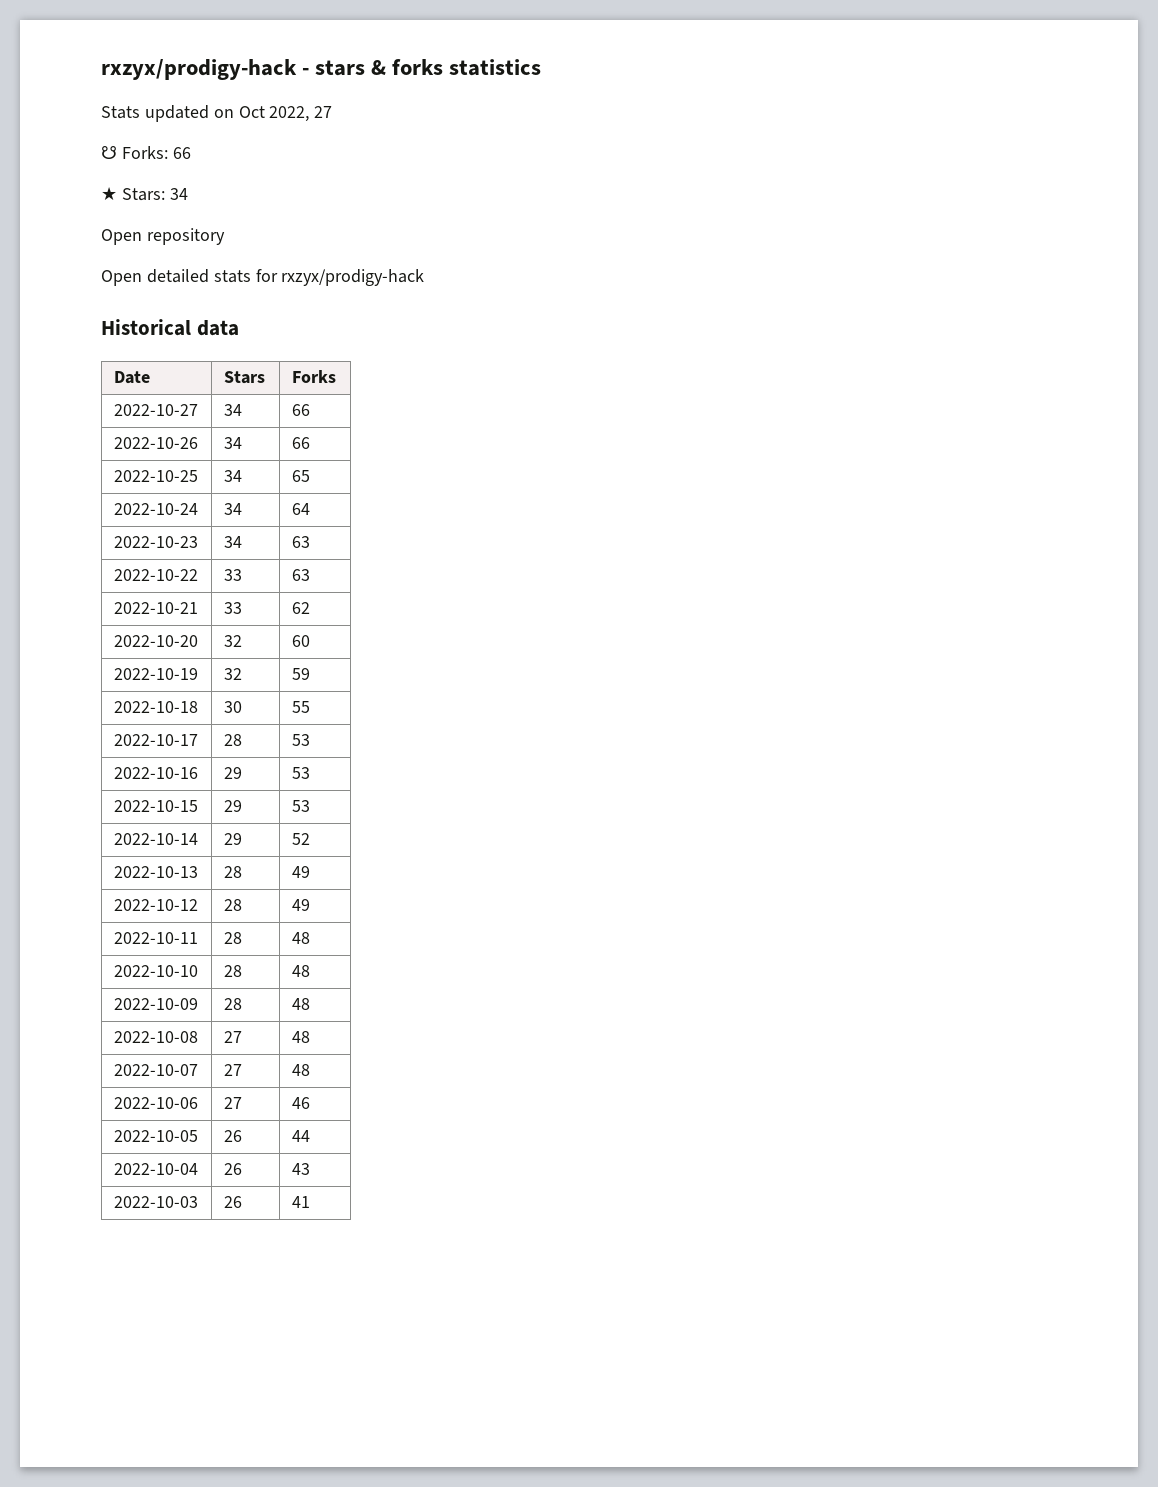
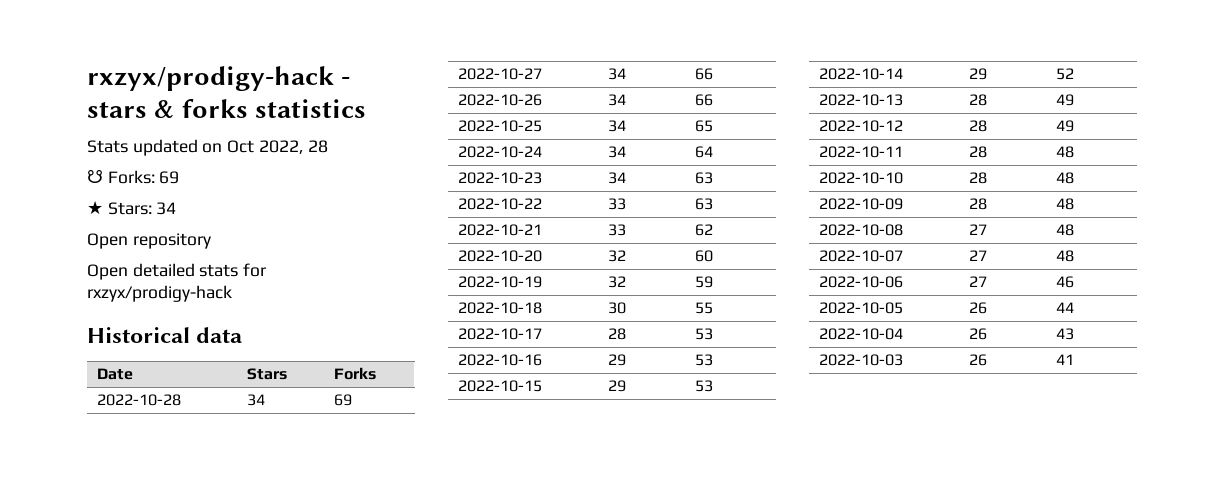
- Stats updated on Oct 2022, 27
+ Stats updated on Oct 2022, 28
- ☋ Forks: 66
+ ☋ Forks: 69
+ 2022-10-28 | 34 | 69

